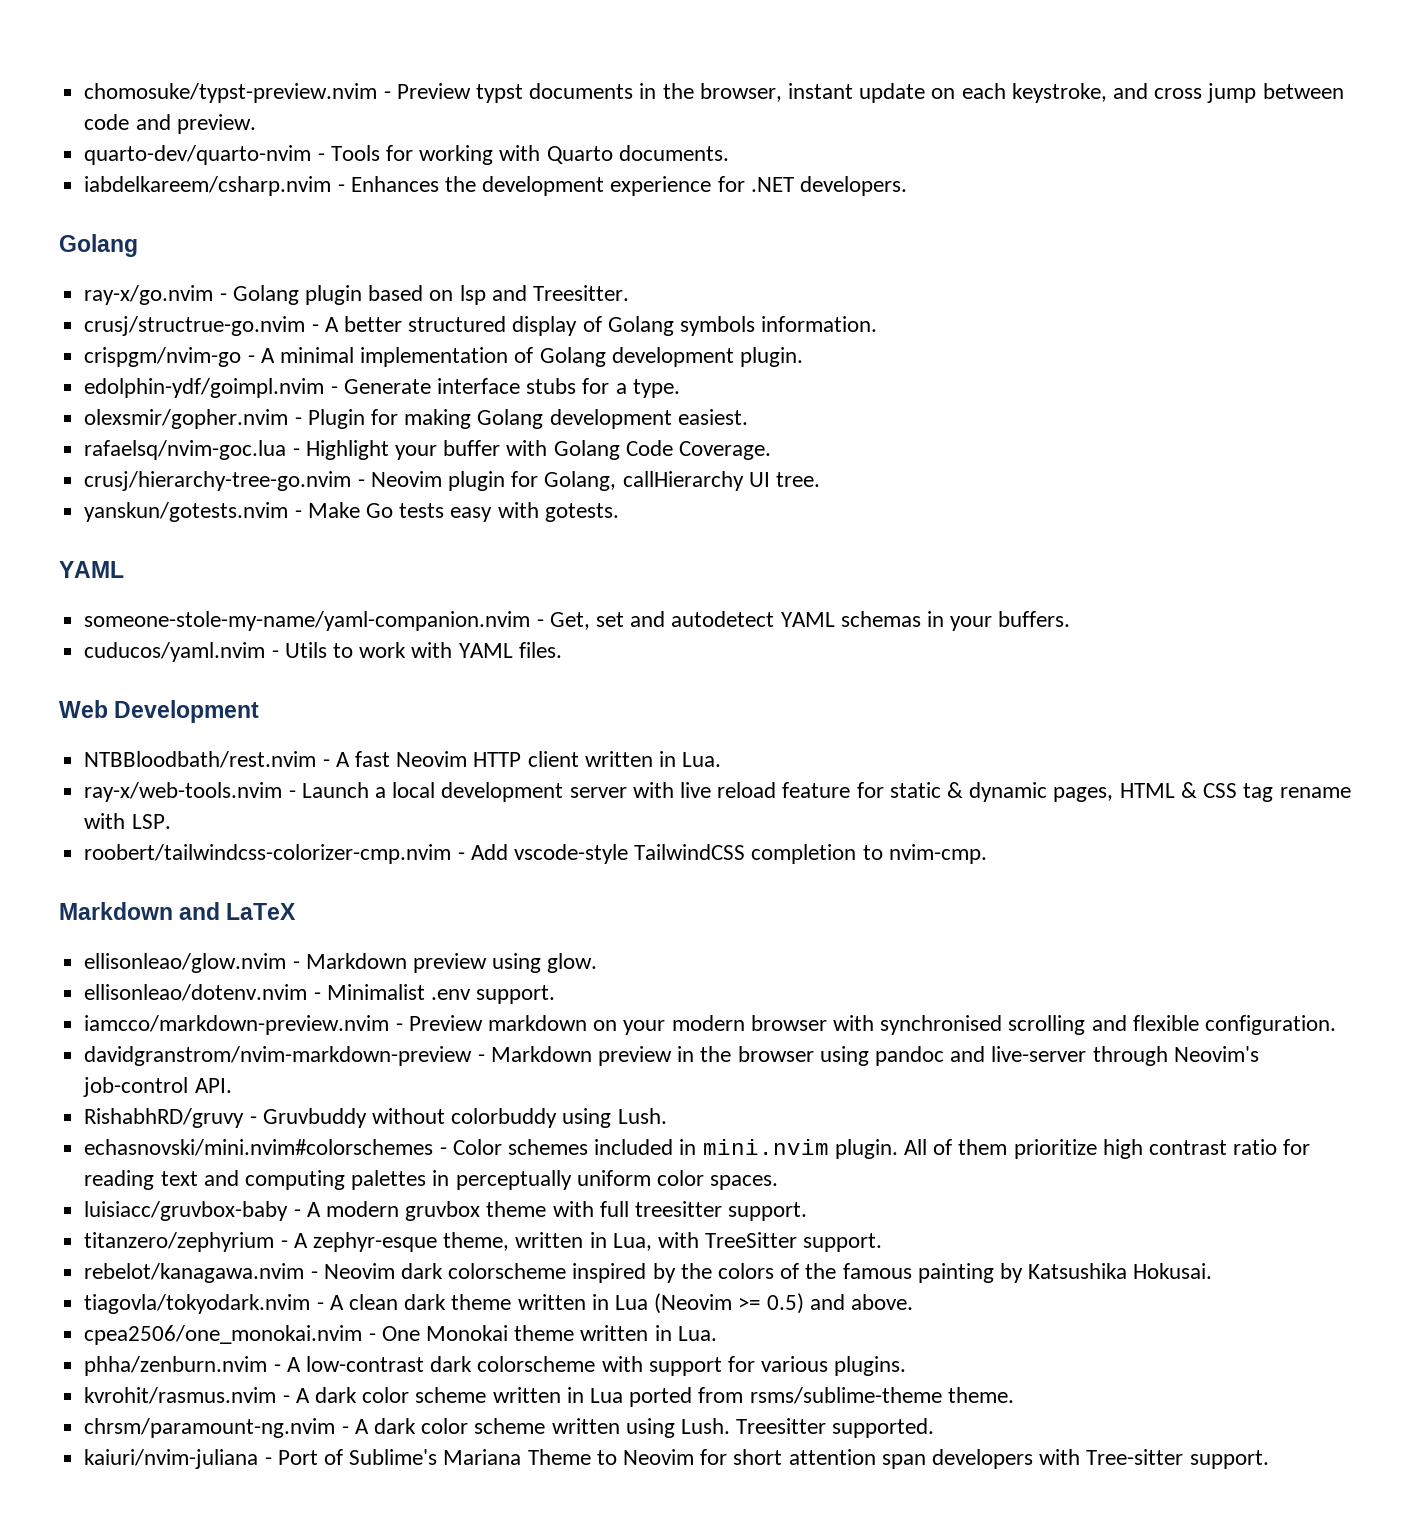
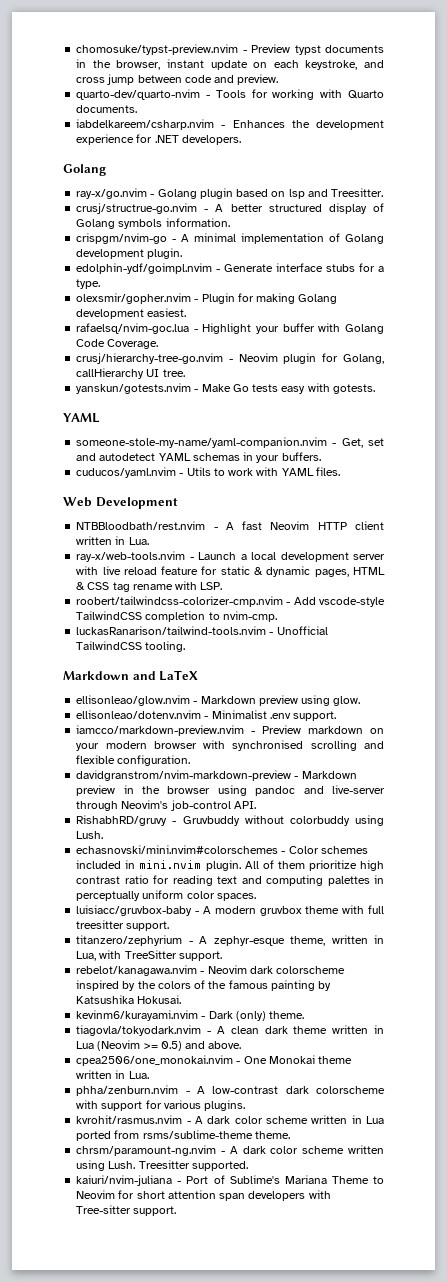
+ luckasRanarison/tailwind-tools.nvim - Unofficial TailwindCSS tooling.
+ kevinm6/kurayami.nvim - Dark (only) theme.

